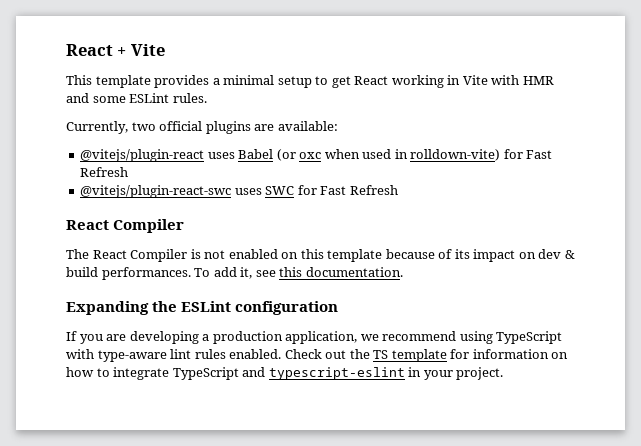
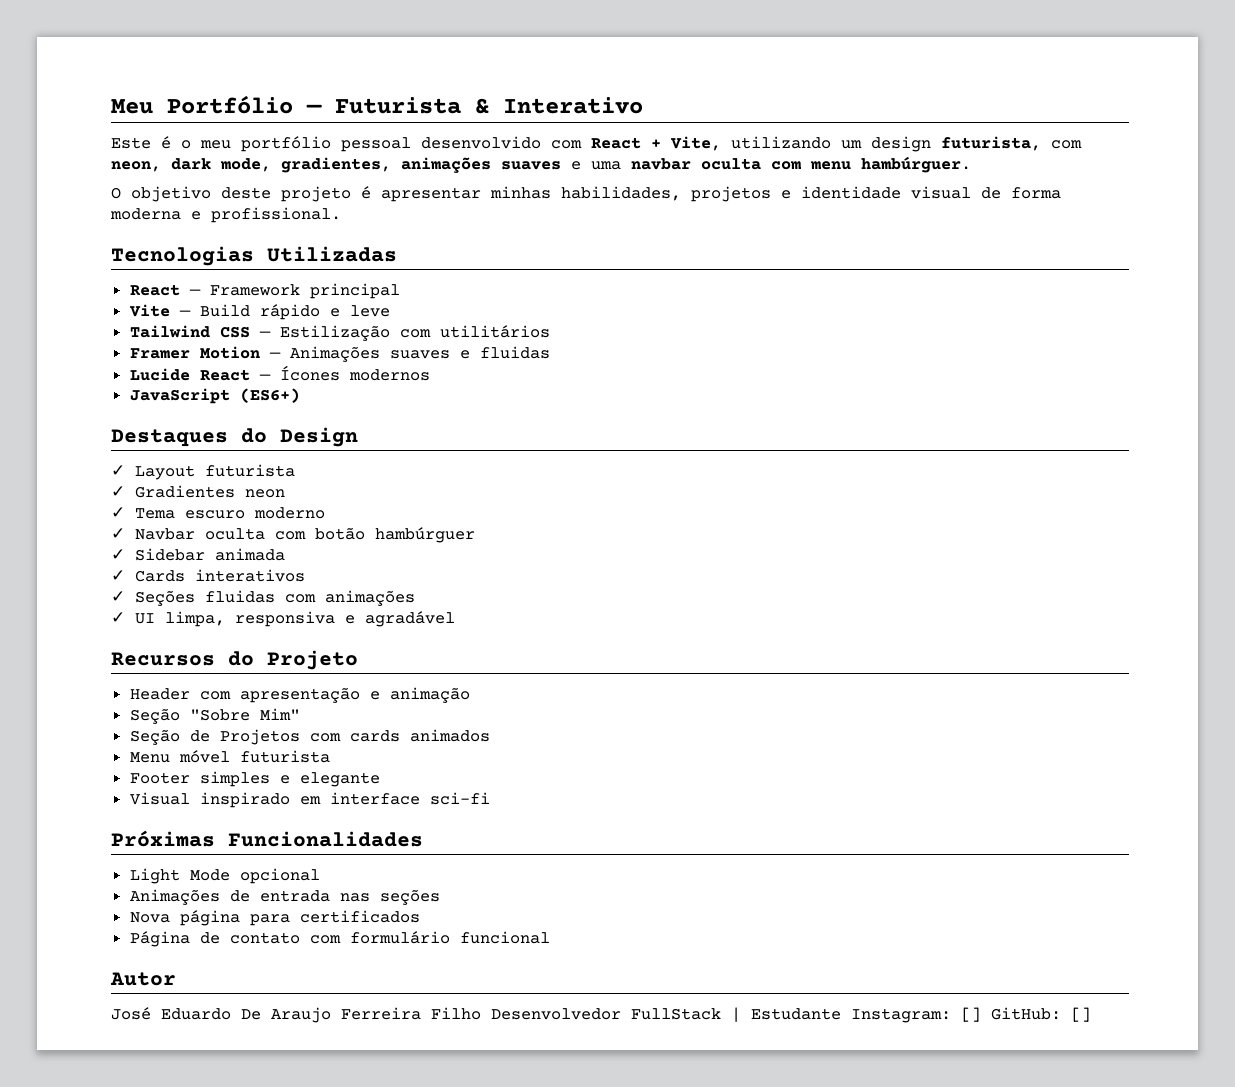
- React + Vite
- This template provides a minimal setup to get React working in Vite with HMR and some ESLint rules.
- Currently, two official plugins are available:
- @vitejs/plugin-react uses Babel (or oxc when used in rolldown-vite) for Fast Refresh
- @vitejs/plugin-react-swc uses SWC for Fast Refresh
- React Compiler
- The React Compiler is not enabled on this template because of its impact on dev & build performances. To add it, see this documentation.
- Expanding the ESLint configuration
- If you are developing a production application, we recommend using TypeScript with type-aware lint rules enabled. Check out the TS template for information on how to integrate TypeScript and typescript-eslint in your project.
+ Meu Portfólio — Futurista & Interativo
+ Este é o meu portfólio pessoal desenvolvido com React + Vite, utilizando um design futurista, com neon, dark mode, gradientes, animações suaves e uma navbar oculta com menu hambúrguer.
+ O objetivo deste projeto é apresentar minhas habilidades, projetos e identidade visual de forma moderna e profissional.
+ Tecnologias Utilizadas
+ React — Framework principal
+ Vite — Build rápido e leve
+ Tailwind CSS — Estilização com utilitários
+ Framer Motion — Animações suaves e fluidas
+ Lucide React — Ícones modernos
+ JavaScript (ES6+)
+ Destaques do Design
+ ✓ Layout futurista
+ ✓ Gradientes neon
+ ✓ Tema escuro moderno
+ ✓ Navbar oculta com botão hambúrguer
+ ✓ Sidebar animada
+ ✓ Cards interativos
+ ✓ Seções fluidas com animações
+ ✓ UI limpa, responsiva e agradável
+ Recursos do Projeto
+ Header com apresentação e animação
+ Seção "Sobre Mim"
+ Seção de Projetos com cards animados
+ Menu móvel futurista
+ Footer simples e elegante
+ Visual inspirado em interface sci-fi
+ Próximas Funcionalidades
+ Light Mode opcional
+ Animações de entrada nas seções
+ Nova página para certificados
+ Página de contato com formulário funcional
+ Autor
+ José Eduardo De Araujo Ferreira Filho Desenvolvedor FullStack | Estudante Instagram: [] GitHub: []

